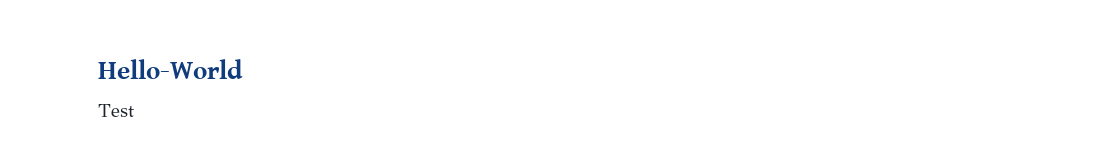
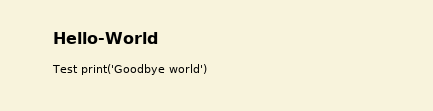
- Test
+ Test print('Goodbye world')

